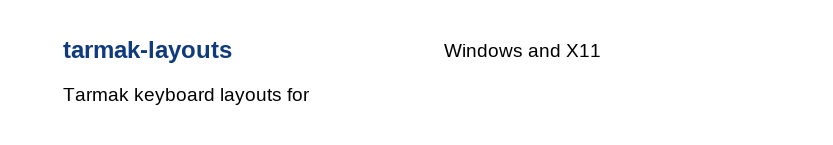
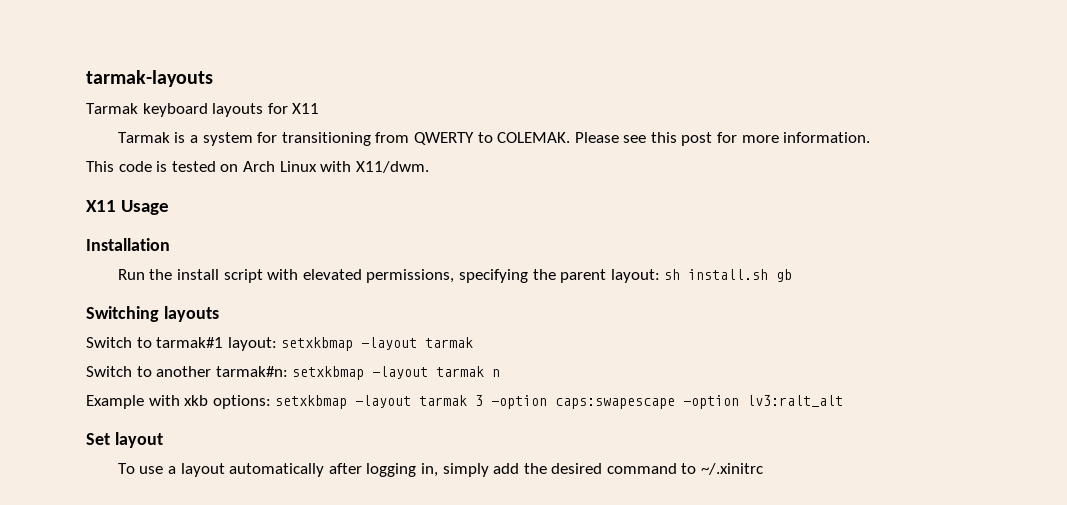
- Tarmak keyboard layouts for Windows and X11
+ Tarmak keyboard layouts for X11
+ Tarmak is a system for transitioning from QWERTY to COLEMAK. Please see this post for more information.
+ This code is tested on Arch Linux with X11/dwm.
+ X11 Usage
+ Installation
+ Run the install script with elevated permissions, specifying the parent layout: sh install.sh gb
+ Switching layouts
+ Switch to tarmak#1 layout: setxkbmap -layout tarmak
+ Switch to another tarmak#n: setxkbmap -layout tarmak n
+ Example with xkb options: setxkbmap -layout tarmak 3 -option caps:swapescape -option lv3:ralt_alt
+ Set layout
+ To use a layout automatically after logging in, simply add the desired command to ~/.xinitrc

